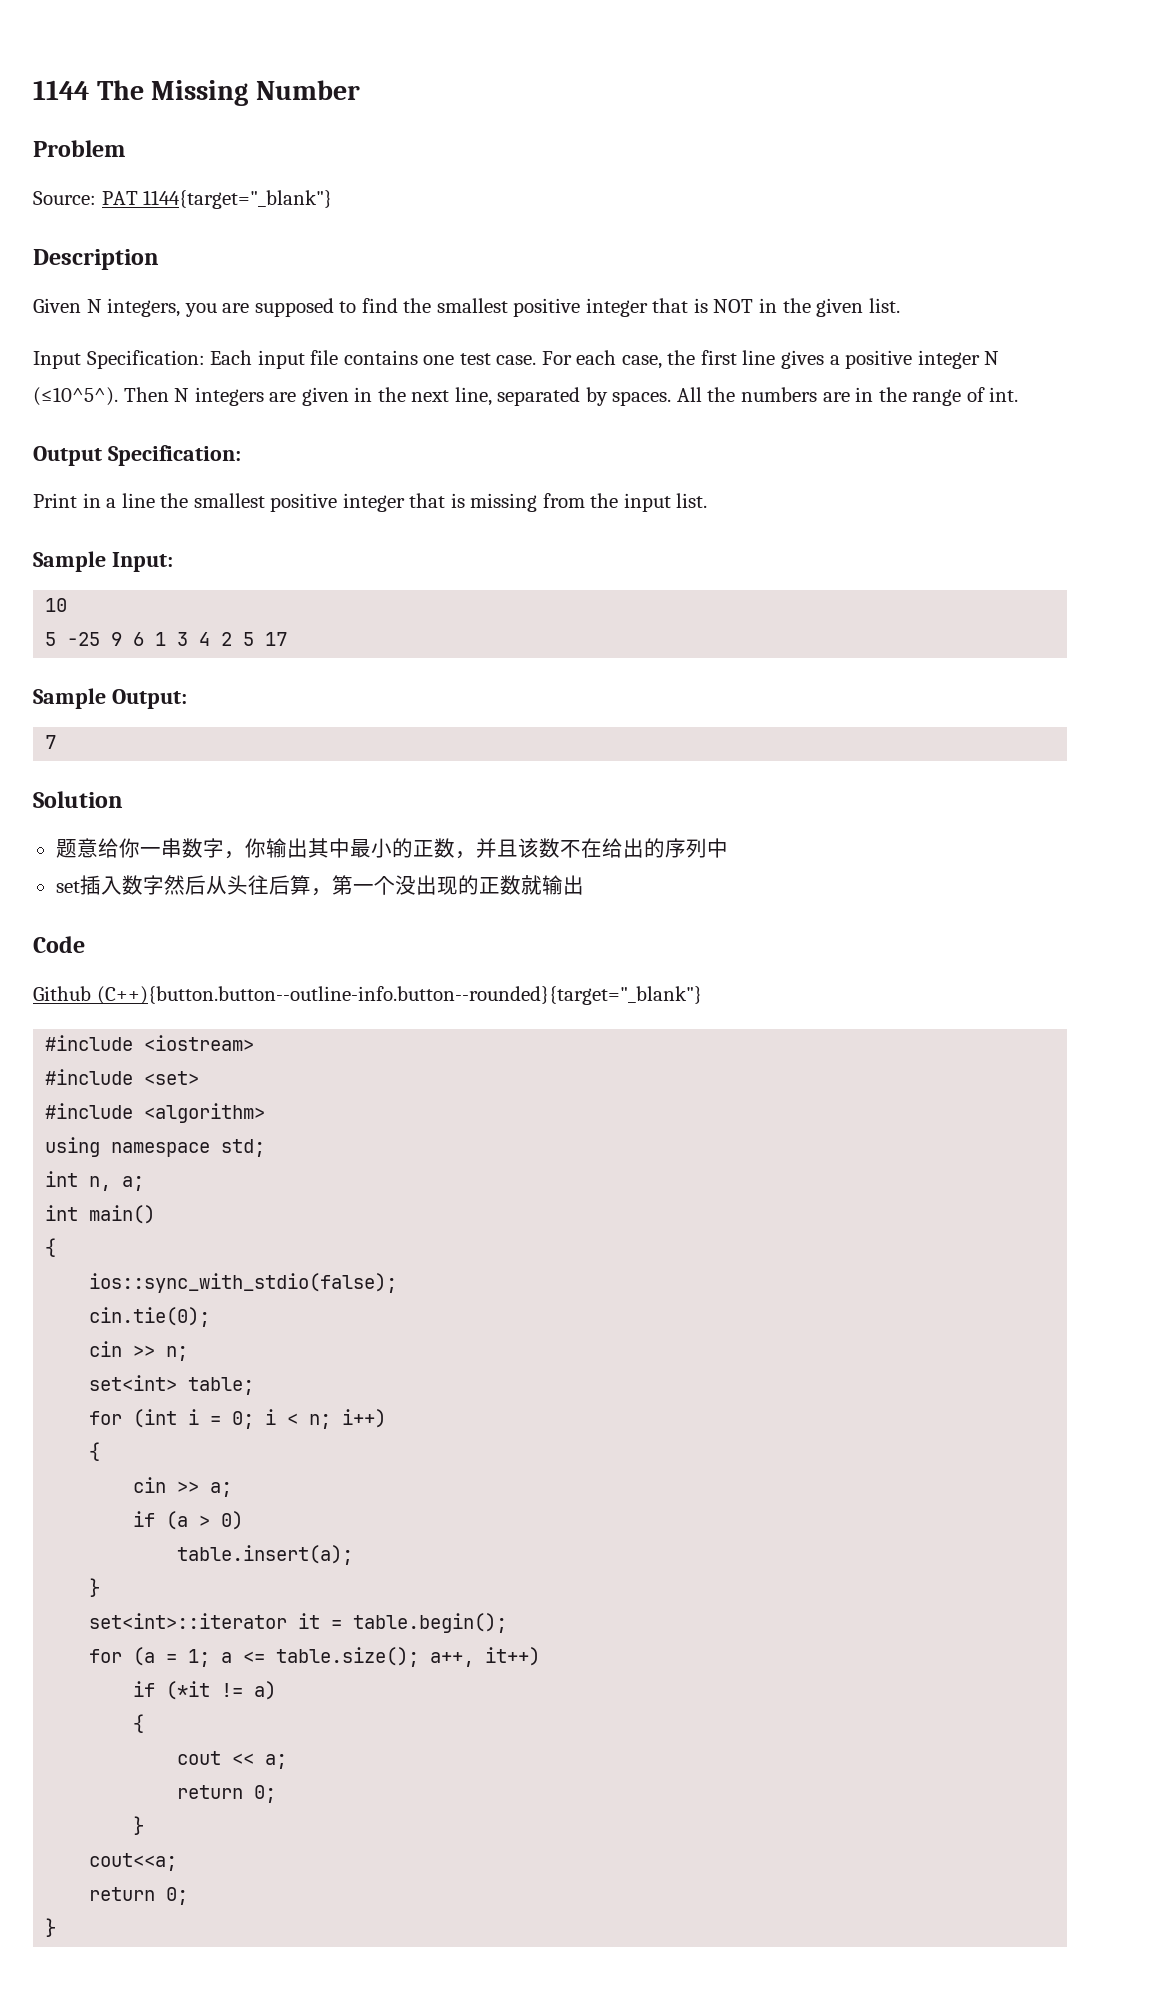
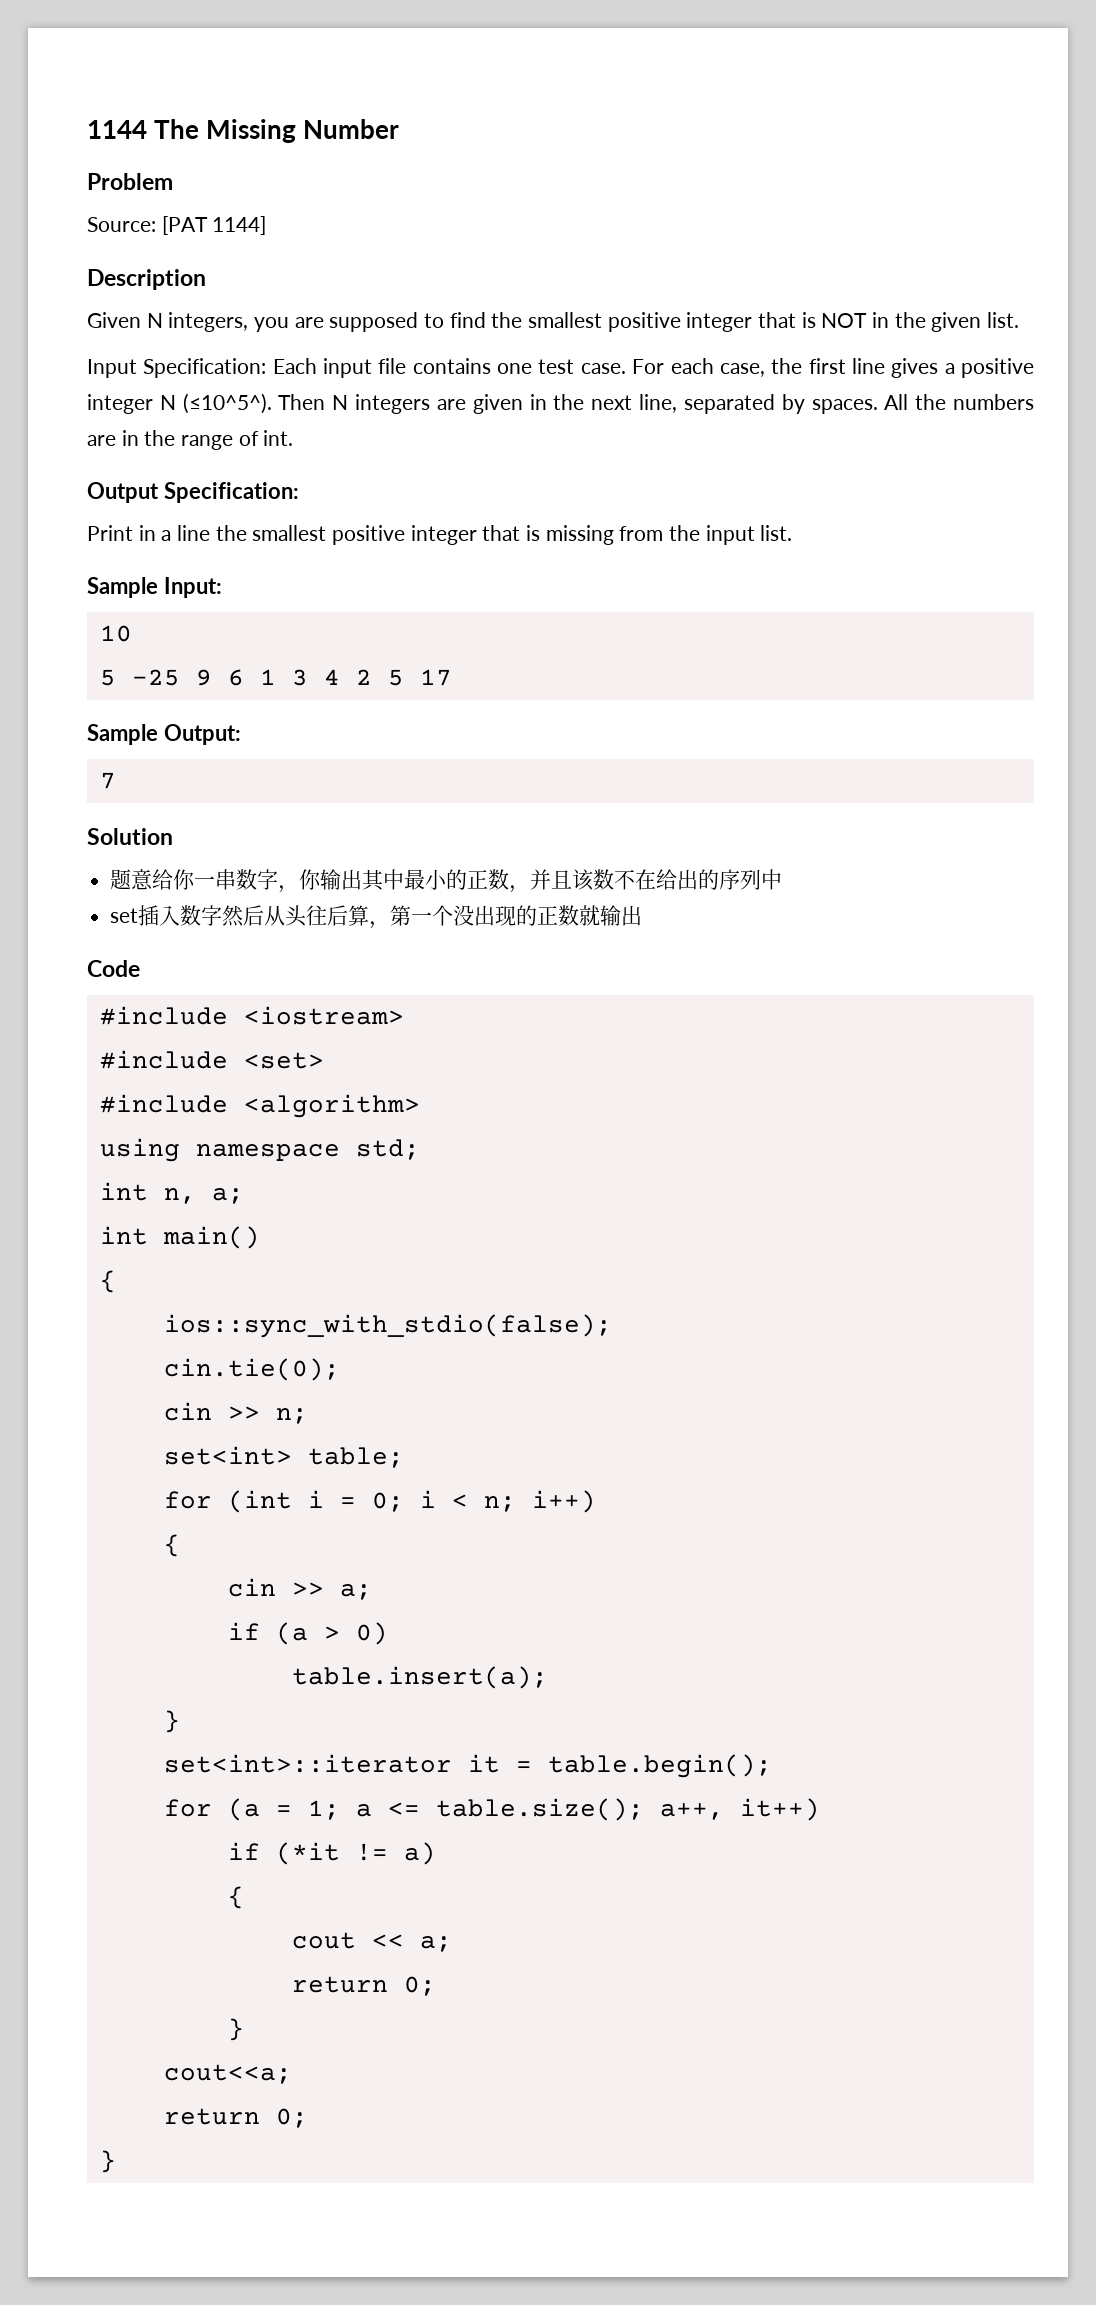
- Source: PAT 1144{target="_blank"}
+ Source: [PAT 1144]
- Github (C++){button.button--outline-info.button--rounded}{target="_blank"}

